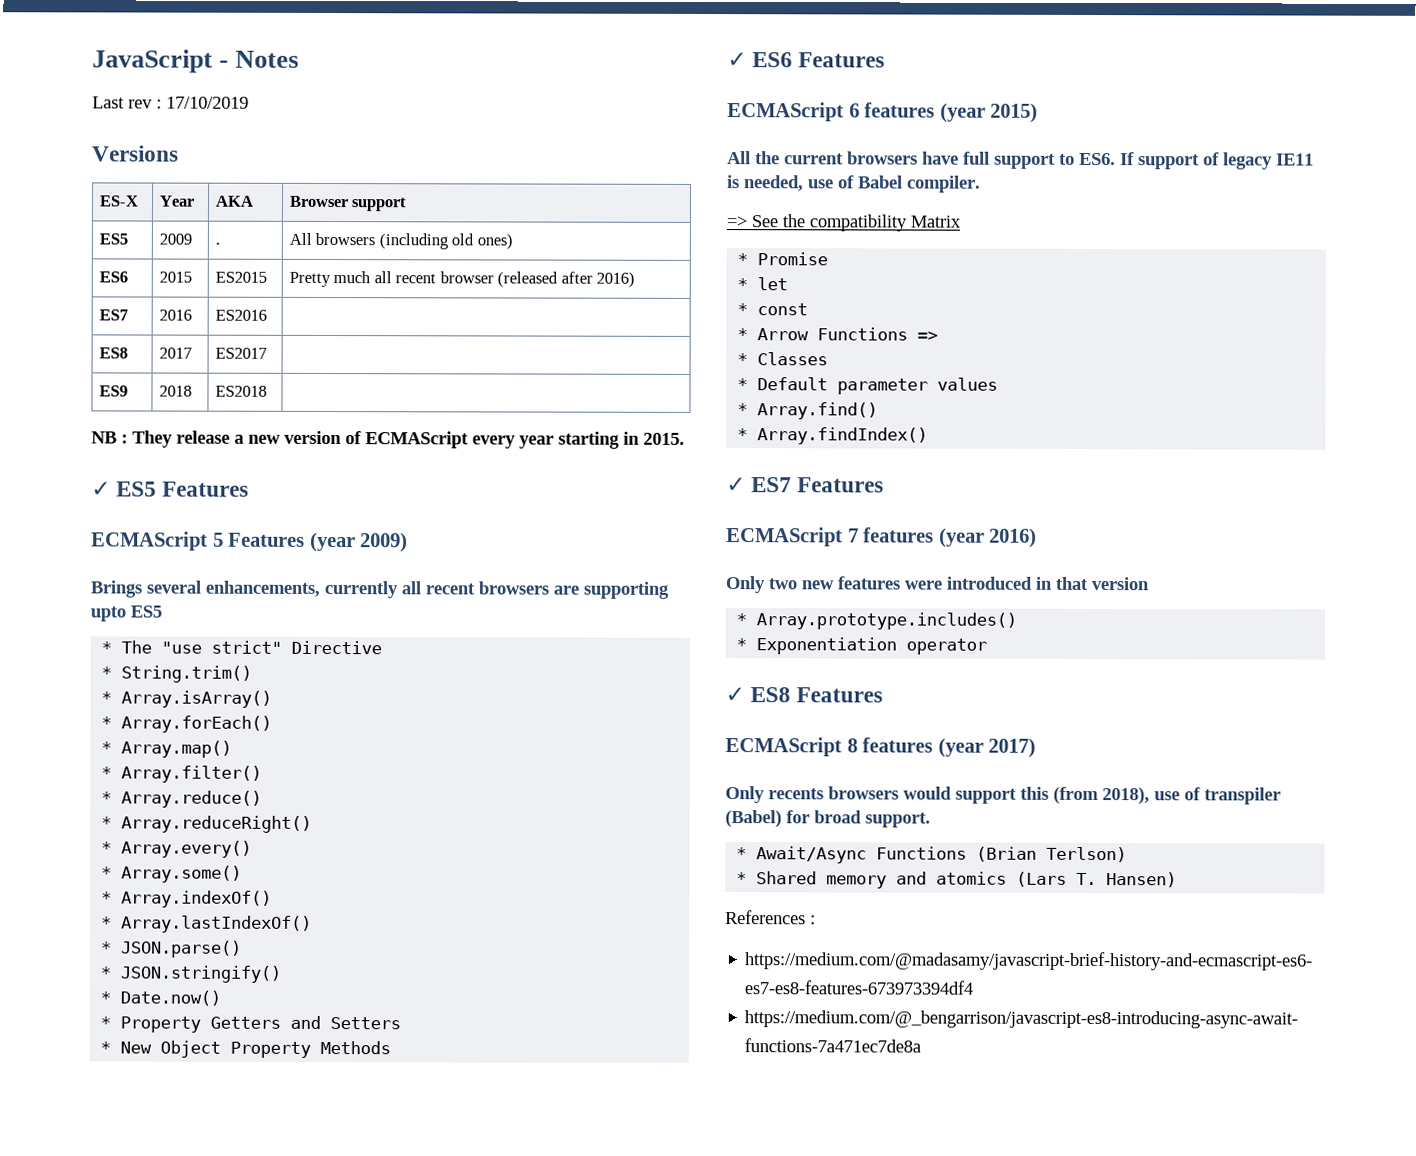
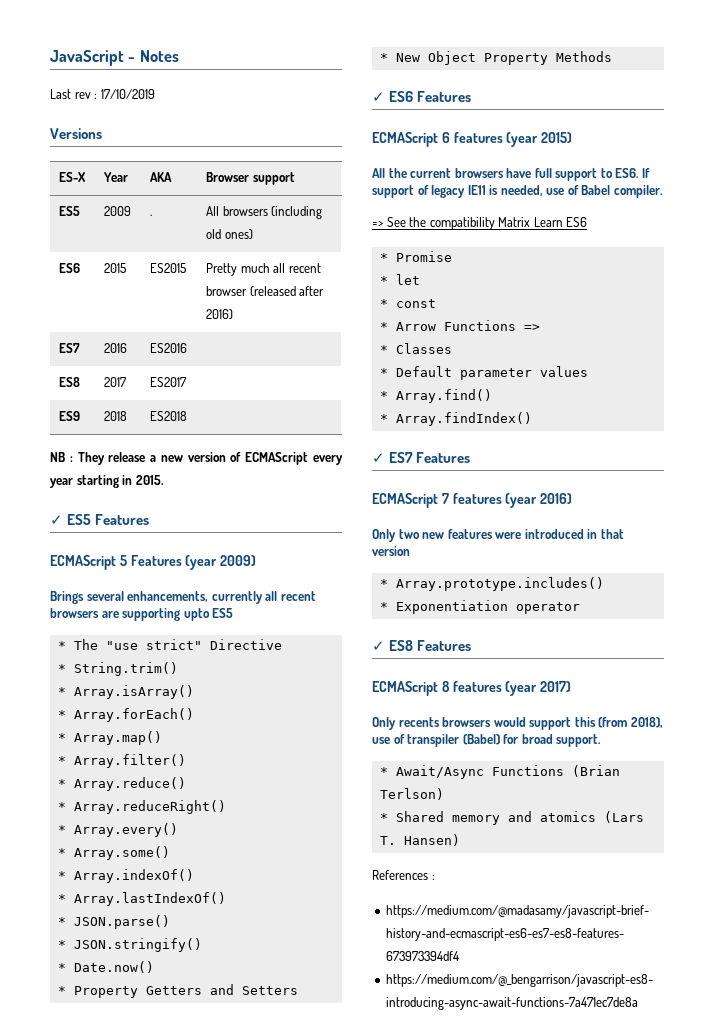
- => See the compatibility Matrix
+ => See the compatibility Matrix Learn ES6

